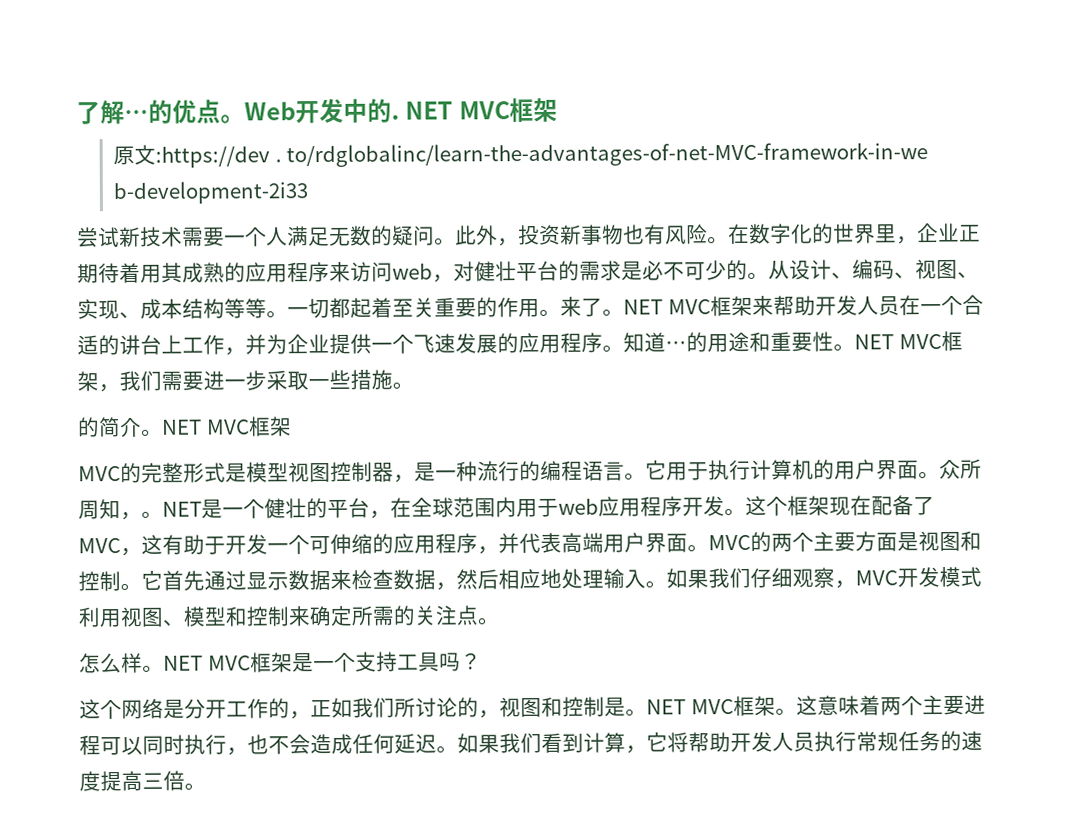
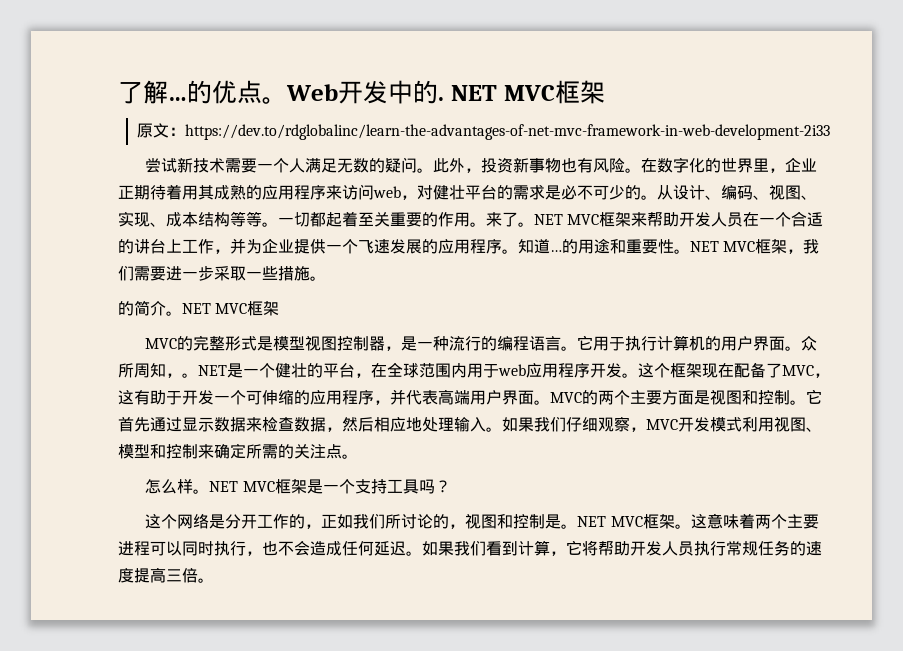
- 原文:https://dev . to/rdglobalinc/learn-the-advantages-of-net-MVC-framework-in-we b-development-2i33
+ 原文：https://dev.to/rdglobalinc/learn-the-advantages-of-net-mvc-framework-in-web-development-2i33

